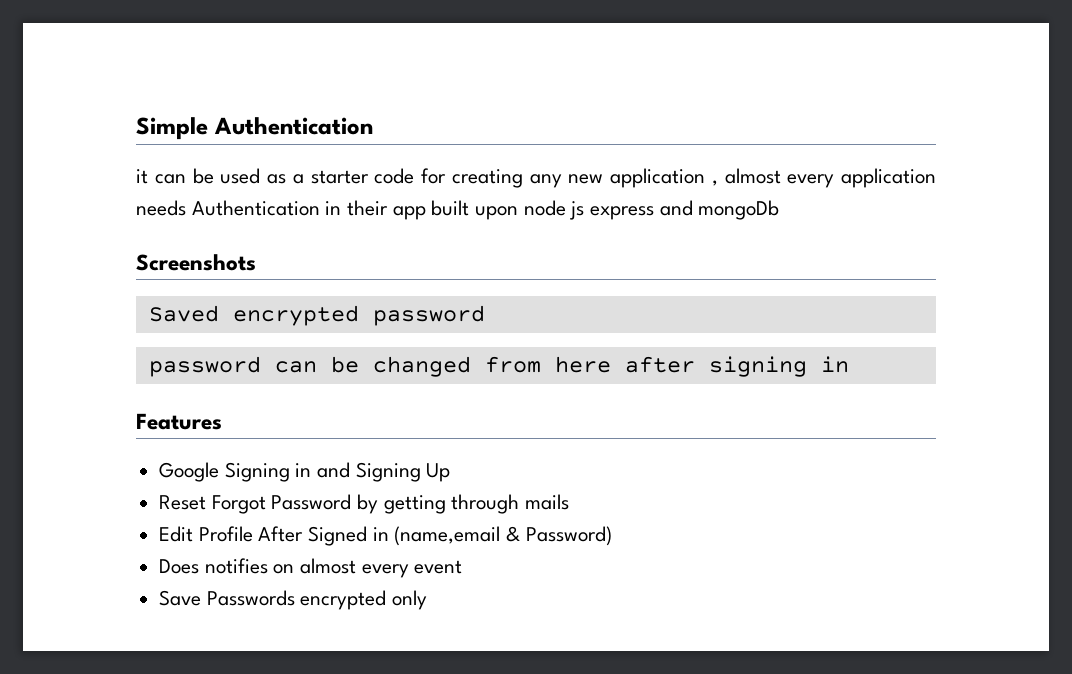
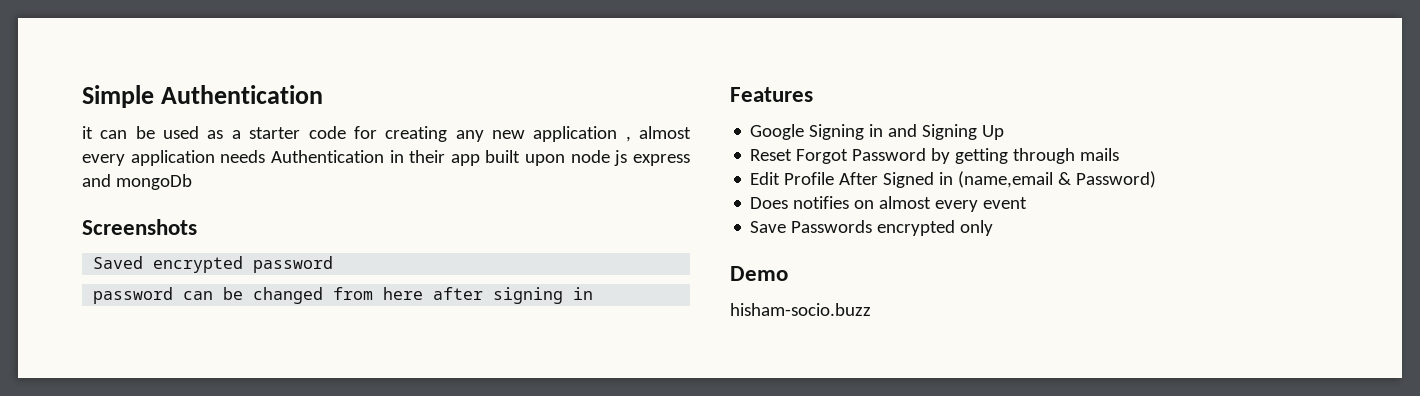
+ Demo
+ hisham-socio.buzz

